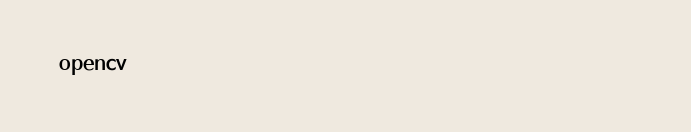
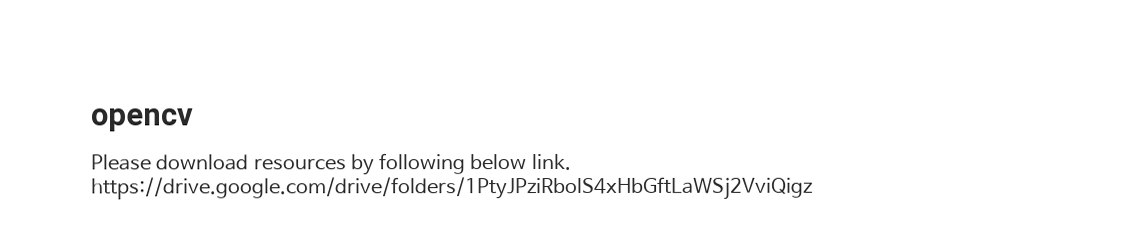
+ Please download resources by following below link. https://drive.google.com/drive/folders/1PtyJPziRbolS4xHbGftLaWSj2VviQigz

